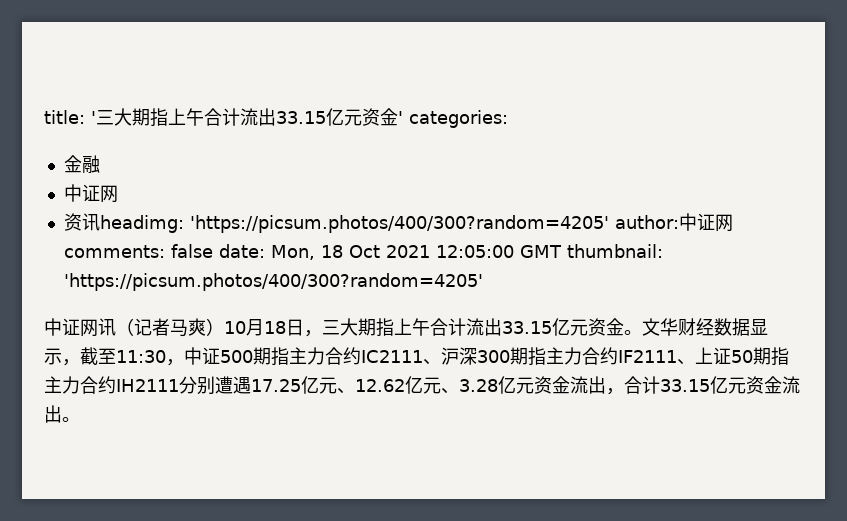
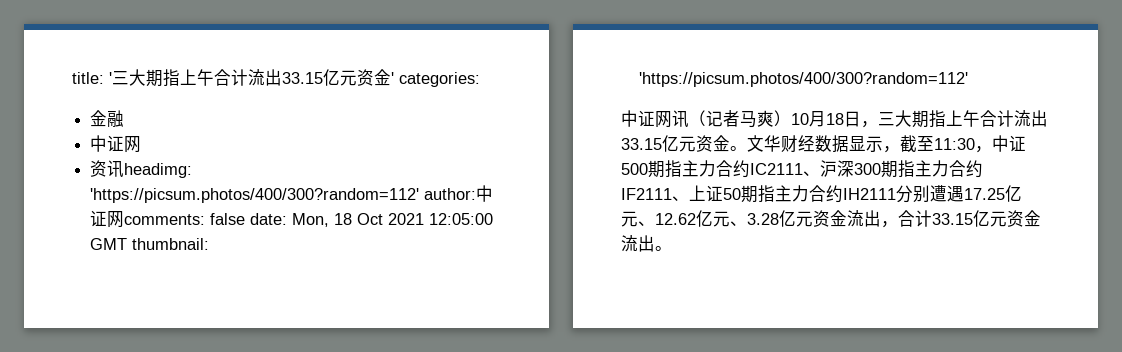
- 资讯headimg: 'https://picsum.photos/400/300?random=4205' author:中证网comments: false date: Mon, 18 Oct 2021 12:05:00 GMT thumbnail: 'https://picsum.photos/400/300?random=4205'
+ 资讯headimg: 'https://picsum.photos/400/300?random=112' author:中证网comments: false date: Mon, 18 Oct 2021 12:05:00 GMT thumbnail: 'https://picsum.photos/400/300?random=112'

